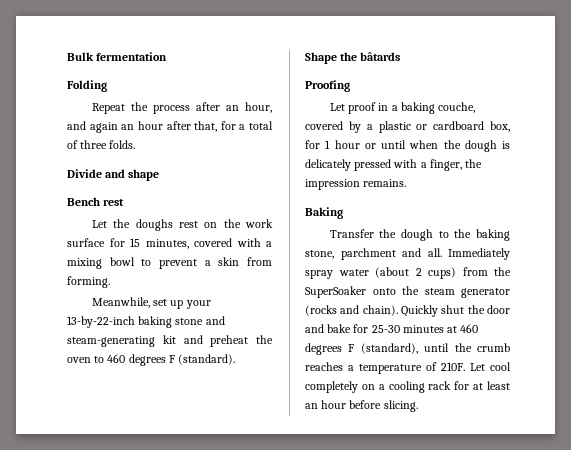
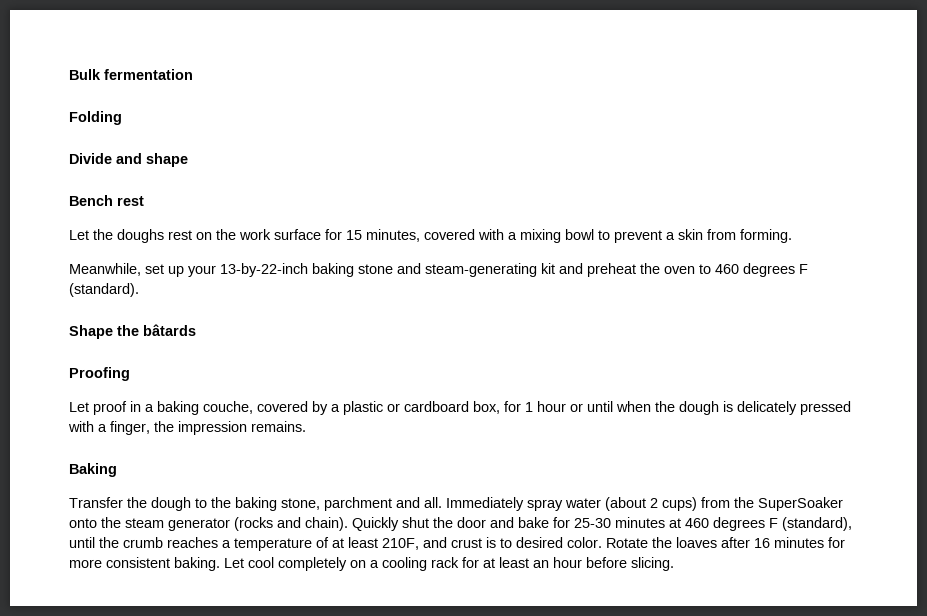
- Repeat the process after an hour, and again an hour after that, for a total of three folds.
- Quickly shut the door and bake for 25-30 minutes at 460 degrees F (standard), until the crumb reaches a temperature of 210F.
+ Quickly shut the door and bake for 25-30 minutes at 460 degrees F (standard), until the crumb reaches a temperature of at least 210F, and crust is to desired color. Rotate the loaves after 16 minutes for more consistent baking.

